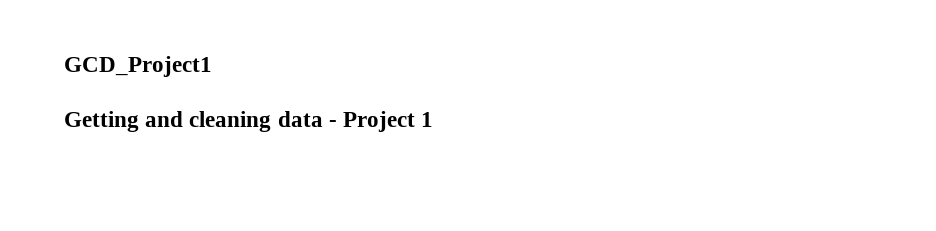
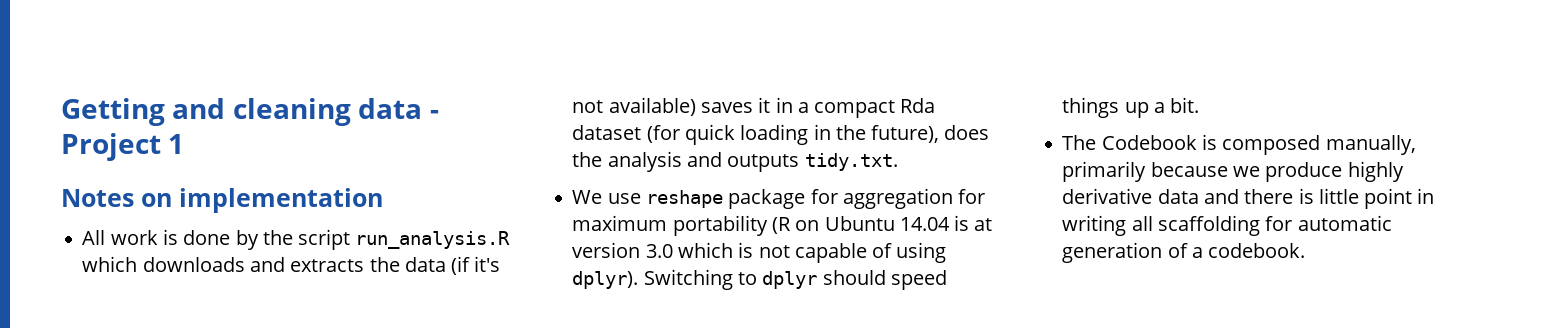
- GCD_Project1
+ Notes on implementation
+ All work is done by the script run_analysis.R which downloads and extracts the data (if it's not available) saves it in a compact Rda dataset (for quick loading in the future), does the analysis and outputs tidy.txt.
+ We use reshape package for aggregation for maximum portability (R on Ubuntu 14.04 is at version 3.0 which is not capable of using dplyr). Switching to dplyr should speed things up a bit.
+ The Codebook is composed manually, primarily because we produce highly derivative data and there is little point in writing all scaffolding for automatic generation of a codebook.

